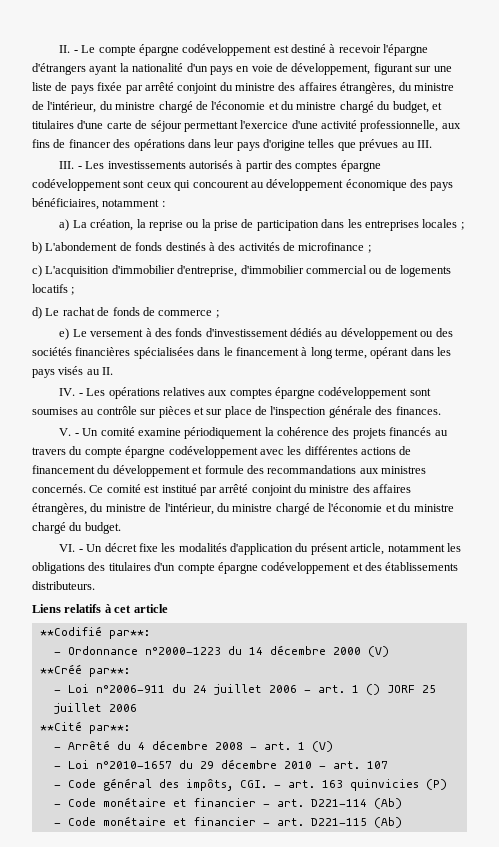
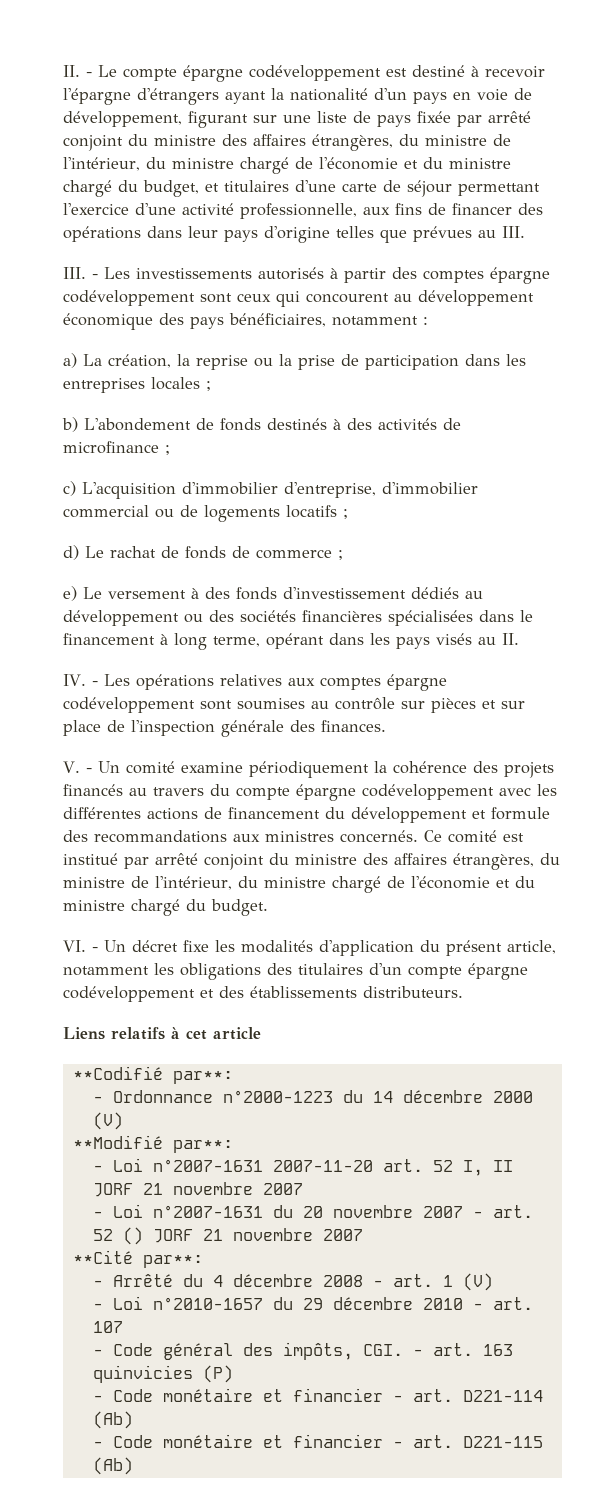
- **Créé par**:
+ **Modifié par**:
- - Loi n°2006-911 du 24 juillet 2006 - art. 1 () JORF 25 juillet 2006
+ - Loi n°2007-1631 2007-11-20 art. 52 I, II JORF 21 novembre 2007
+ - Loi n°2007-1631 du 20 novembre 2007 - art. 52 () JORF 21 novembre 2007

